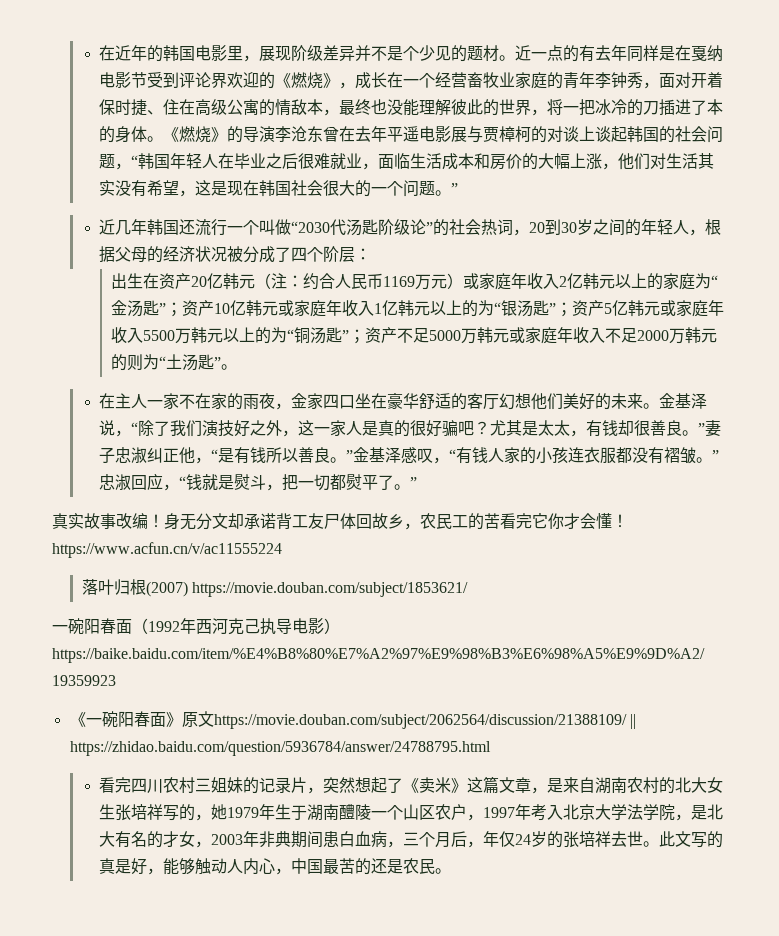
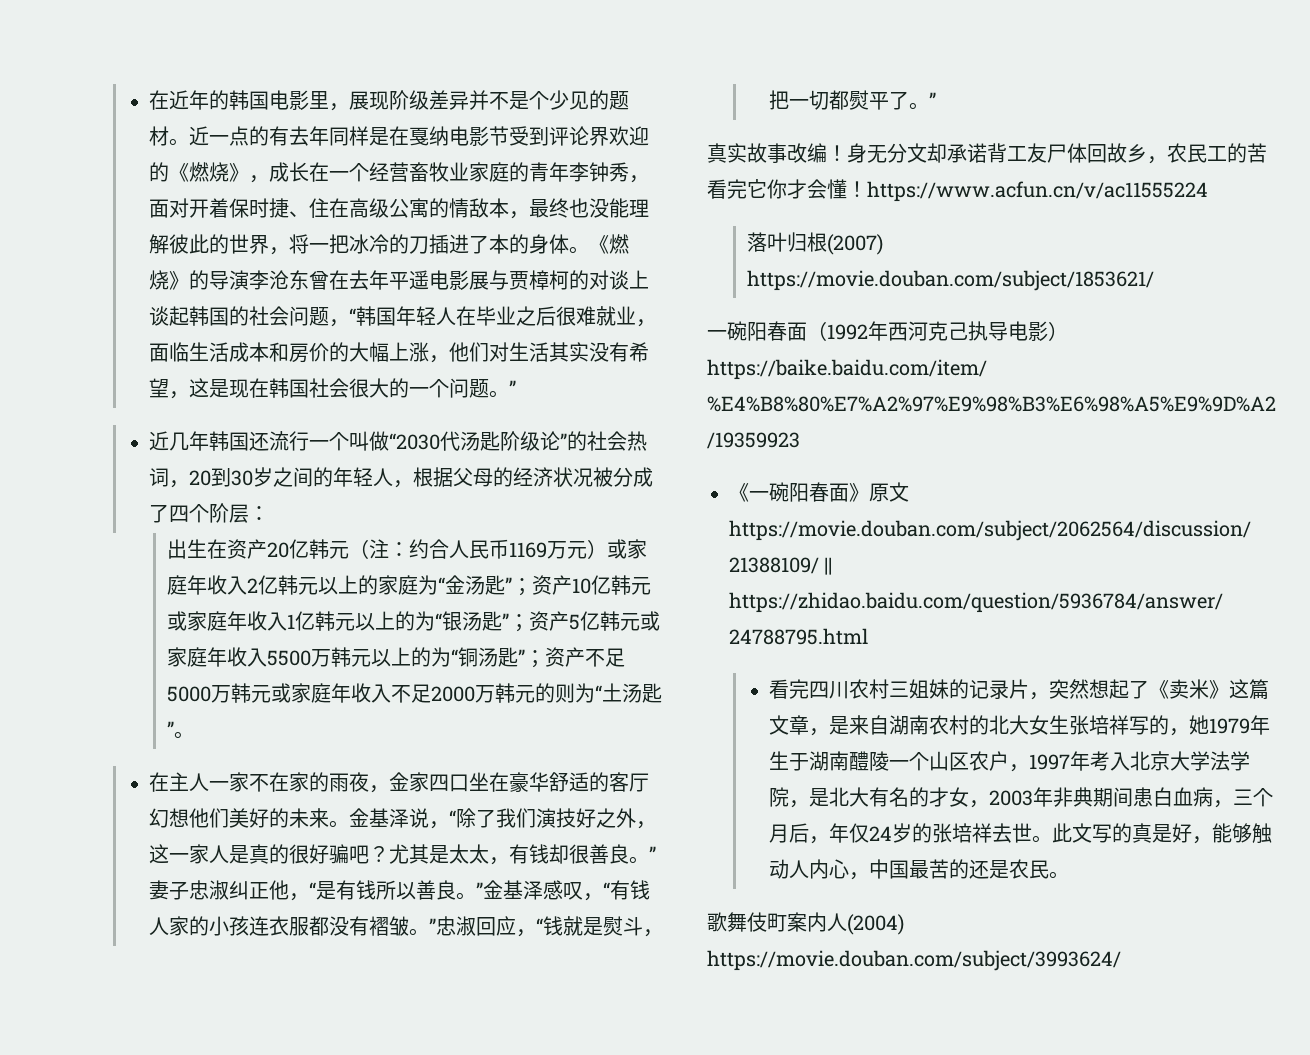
+ 歌舞伎町案内人(2004) https://movie.douban.com/subject/3993624/

